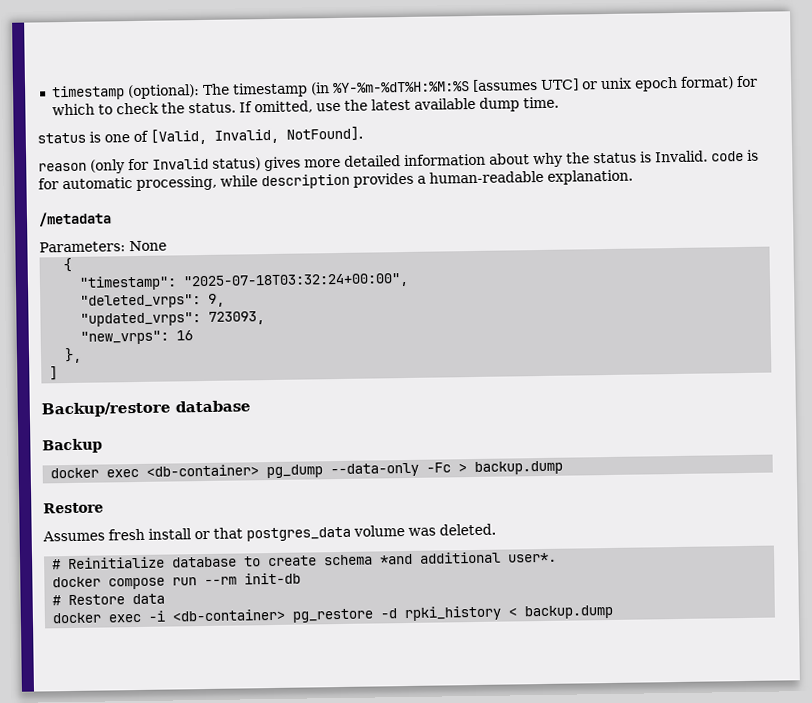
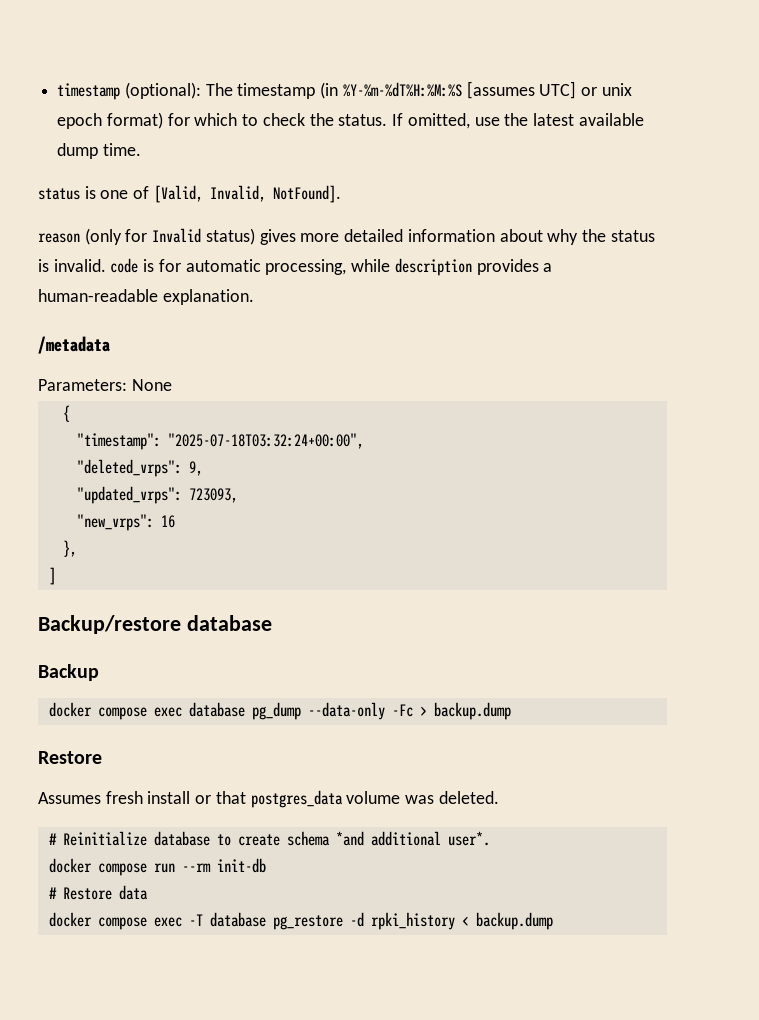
- reason (only for Invalid status) gives more detailed information about why the status is Invalid. code is for automatic processing, while description provides a human-readable explanation.
+ reason (only for Invalid status) gives more detailed information about why the status is invalid. code is for automatic processing, while description provides a human-readable explanation.
- docker exec <db-container> pg_dump --data-only -Fc > backup.dump
+ docker compose exec database pg_dump --data-only -Fc > backup.dump
- docker exec -i <db-container> pg_restore -d rpki_history < backup.dump
+ docker compose exec -T database pg_restore -d rpki_history < backup.dump

